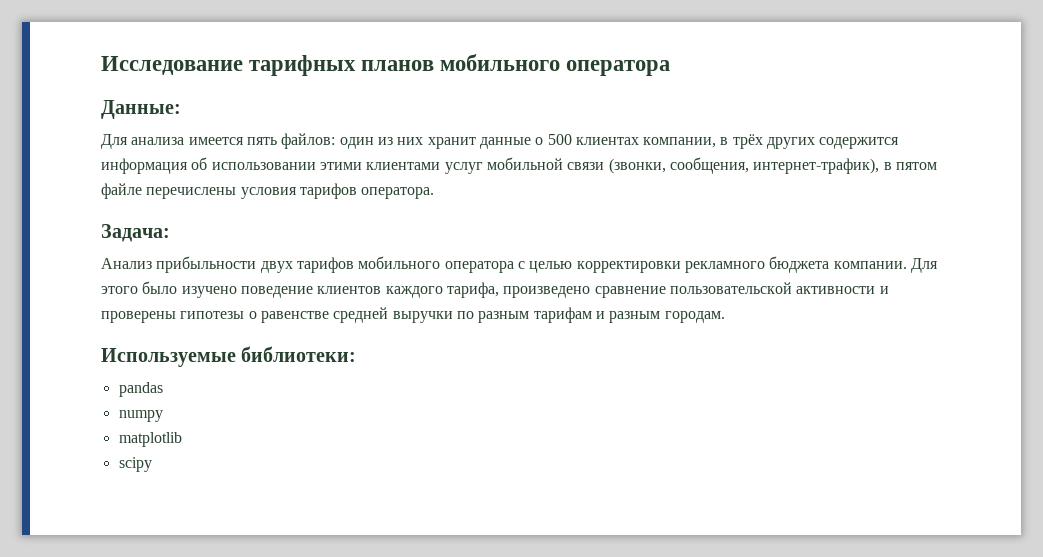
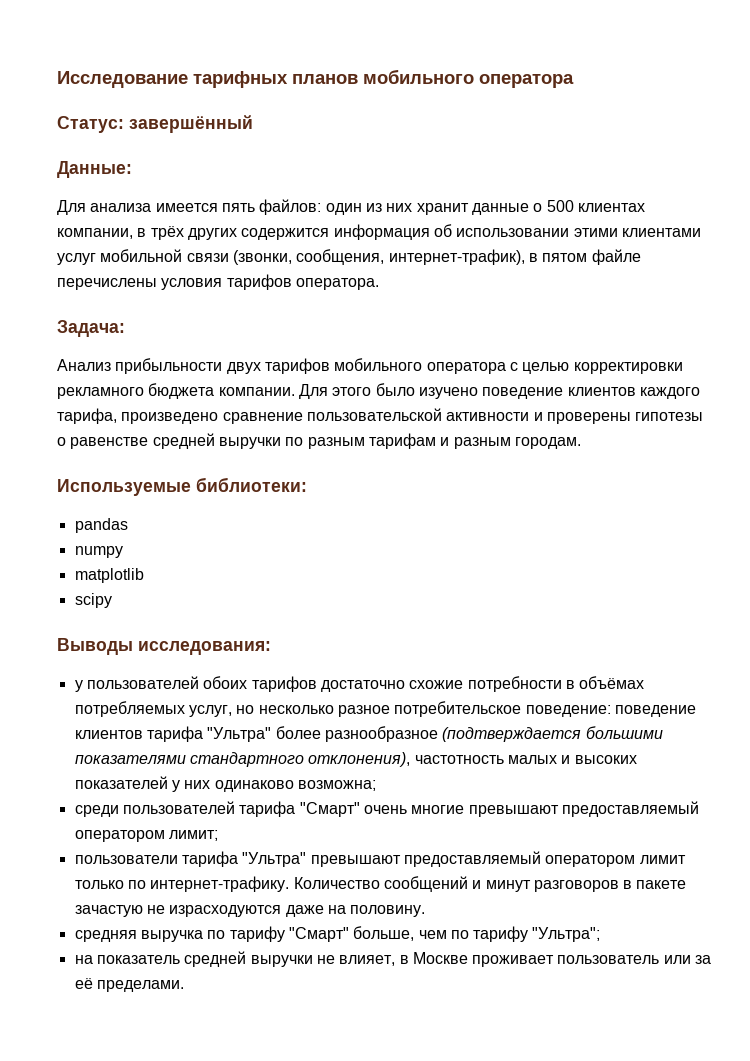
+ Статус: завершённый
+ Выводы исследования:
+ у пользователей обоих тарифов достаточно схожие потребности в объёмах потребляемых услуг, но несколько разное потребительское поведение: поведение клиентов тарифа "Ультра" более разнообразное (подтверждается большими показателями стандартного отклонения), частотность малых и высоких показателей у них одинаково возможна;
+ среди пользователей тарифа "Смарт" очень многие превышают предоставляемый оператором лимит;
+ пользователи тарифа "Ультра" превышают предоставляемый оператором лимит только по интернет-трафику. Количество сообщений и минут разговоров в пакете зачастую не израсходуются даже на половину.
+ средняя выручка по тарифу "Смарт" больше, чем по тарифу "Ультра";
+ на показатель средней выручки не влияет, в Москве проживает пользователь или за её пределами.

